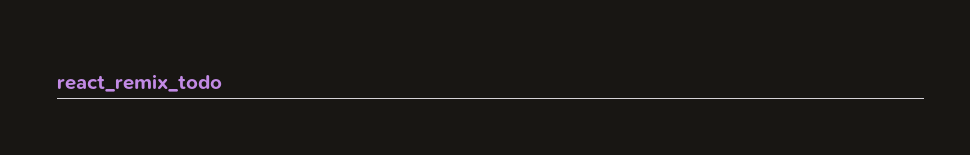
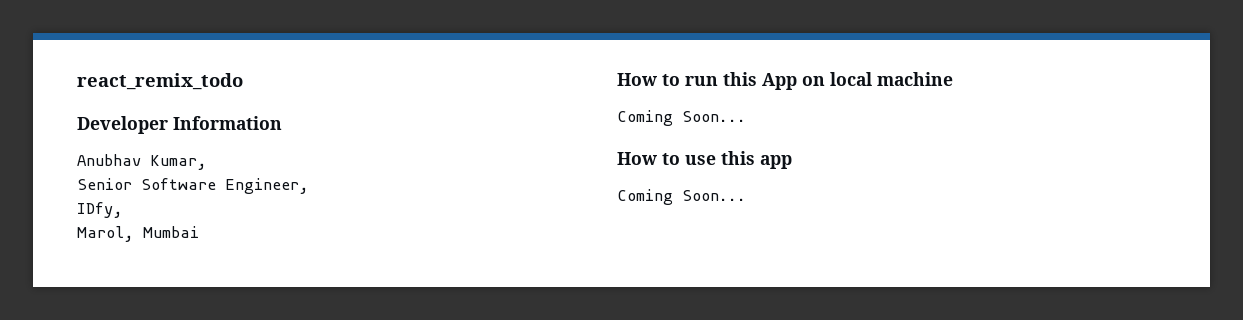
+ Developer Information
+ Anubhav Kumar,
+ Senior Software Engineer,
+ IDfy,
+ Marol, Mumbai
+ How to run this App on local machine
+ Coming Soon...
+ How to use this app
+ Coming Soon...

